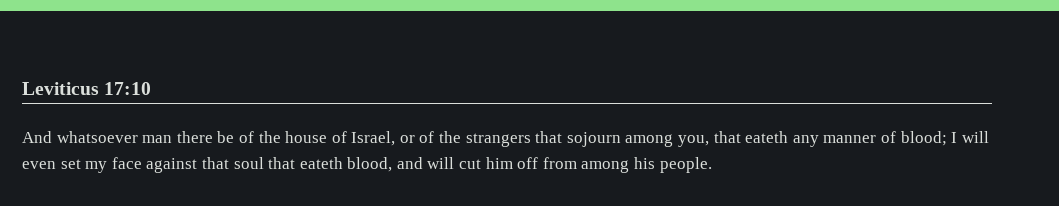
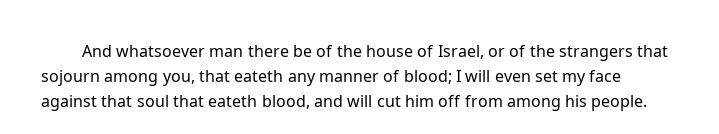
- Leviticus 17:10

